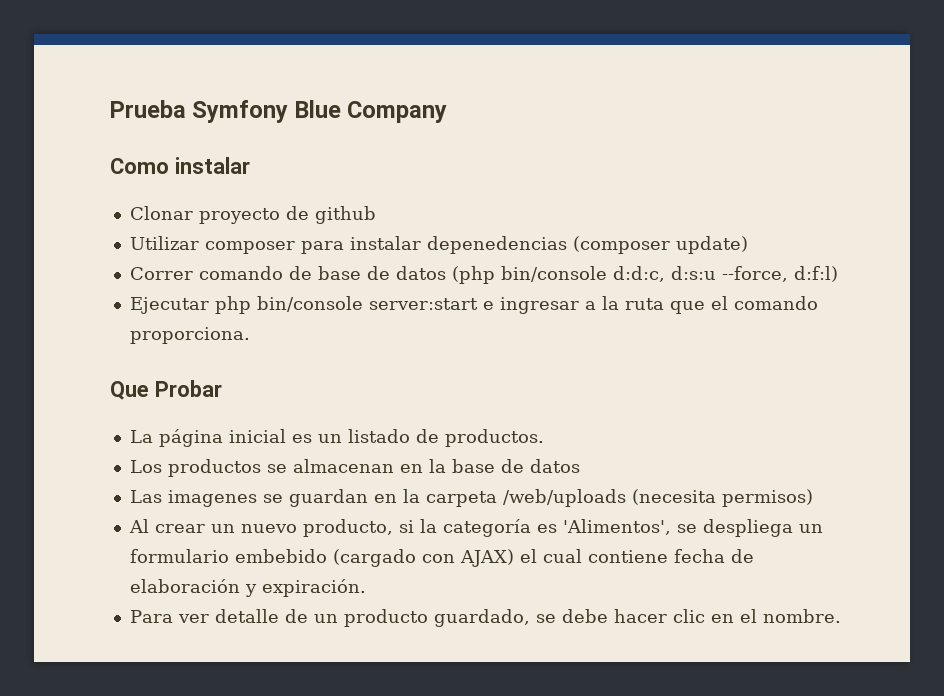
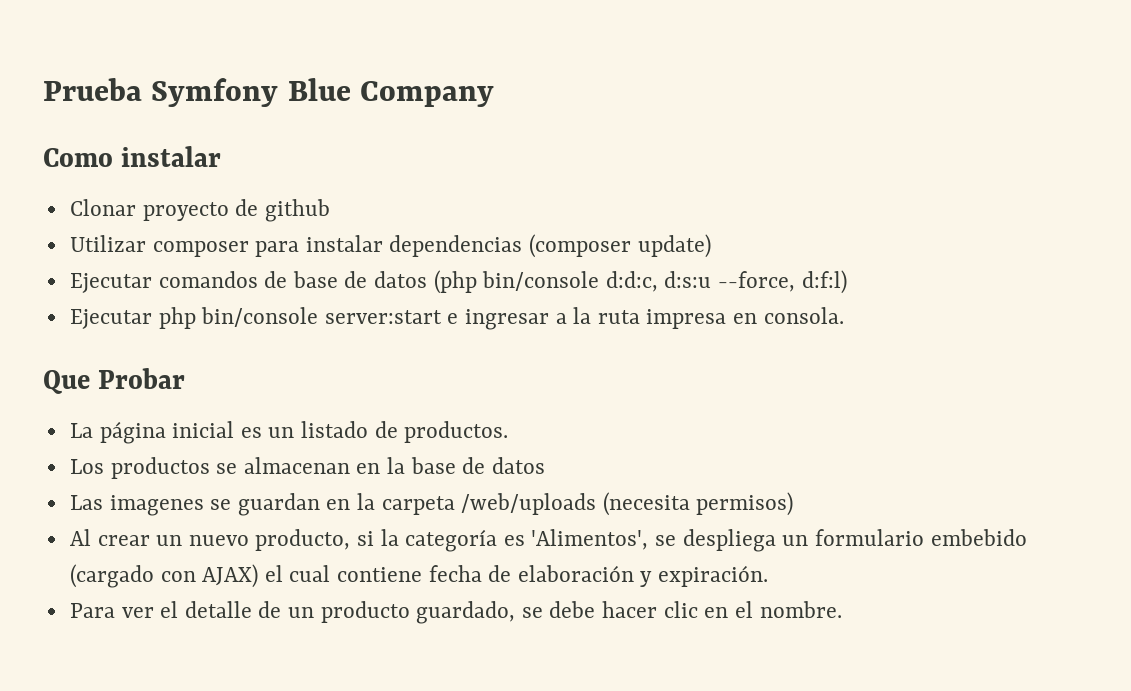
- Utilizar composer para instalar depenedencias (composer update)
+ Utilizar composer para instalar dependencias (composer update)
- Correr comando de base de datos (php bin/console d:d:c, d:s:u --force, d:f:l)
+ Ejecutar comandos de base de datos (php bin/console d:d:c, d:s:u --force, d:f:l)
- Ejecutar php bin/console server:start e ingresar a la ruta que el comando proporciona.
+ Ejecutar php bin/console server:start e ingresar a la ruta impresa en consola.
- Para ver detalle de un producto guardado, se debe hacer clic en el nombre.
+ Para ver el detalle de un producto guardado, se debe hacer clic en el nombre.

